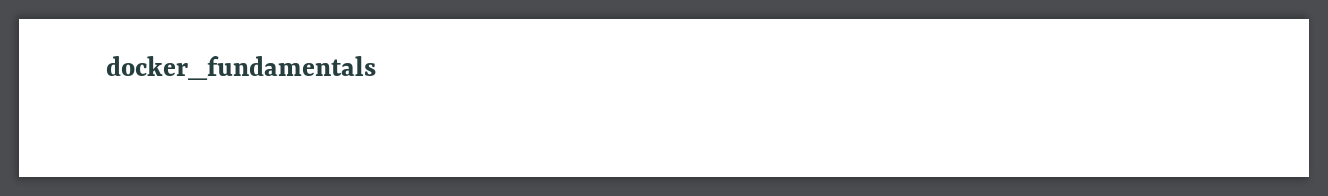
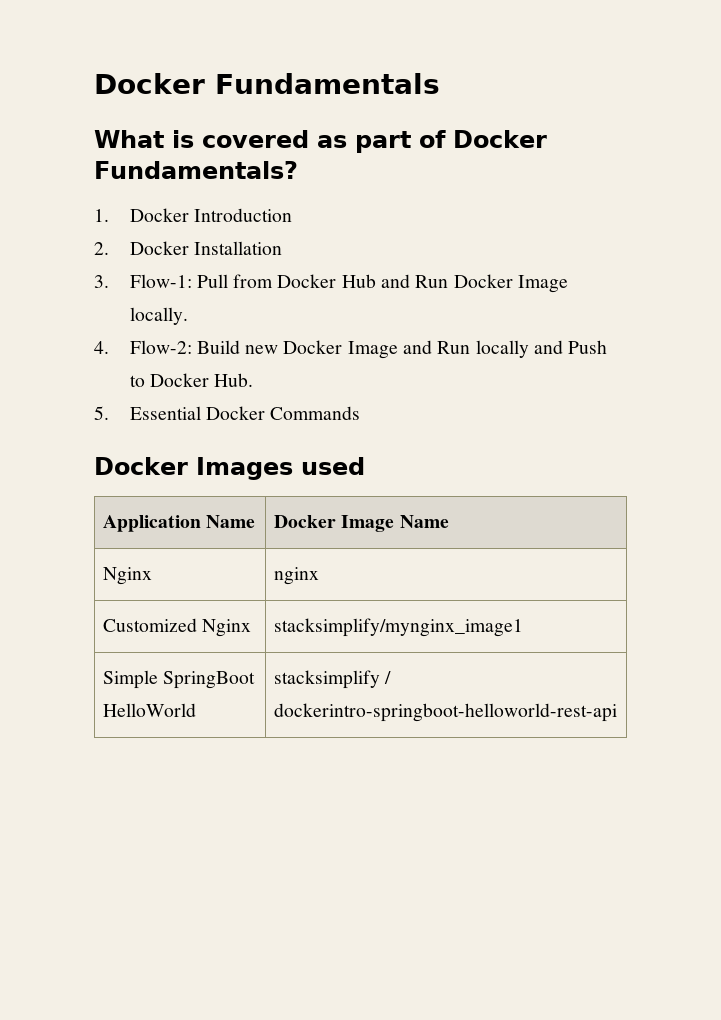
- docker_fundamentals
+ Docker Fundamentals
+ What is covered as part of Docker Fundamentals?
+ 1. Docker Introduction
+ 2. Docker Installation
+ 3. Flow-1: Pull from Docker Hub and Run Docker Image locally.
+ 4. Flow-2: Build new Docker Image and Run locally and Push to Docker Hub.
+ 5. Essential Docker Commands
+ Docker Images used
+ Application Name | Docker Image Name
+ Nginx | nginx
+ Customized Nginx | stacksimplify/mynginx_image1
+ Simple SpringBoot HelloWorld | stacksimplify / dockerintro-springboot-helloworld-rest-api

